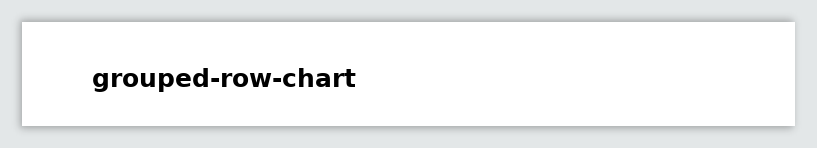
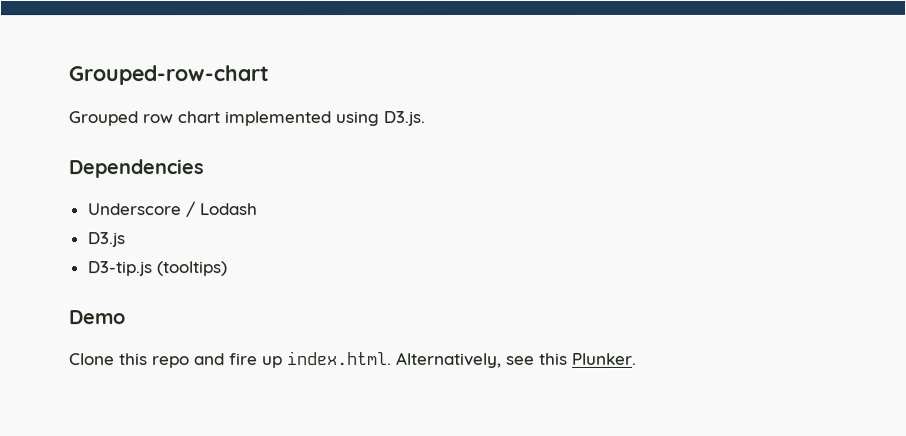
- grouped-row-chart
+ Grouped-row-chart
+ Grouped row chart implemented using D3.js.
+ Dependencies
+ Underscore / Lodash
+ D3.js
+ D3-tip.js (tooltips)
+ Demo
+ Clone this repo and fire up index.html. Alternatively, see this Plunker.

